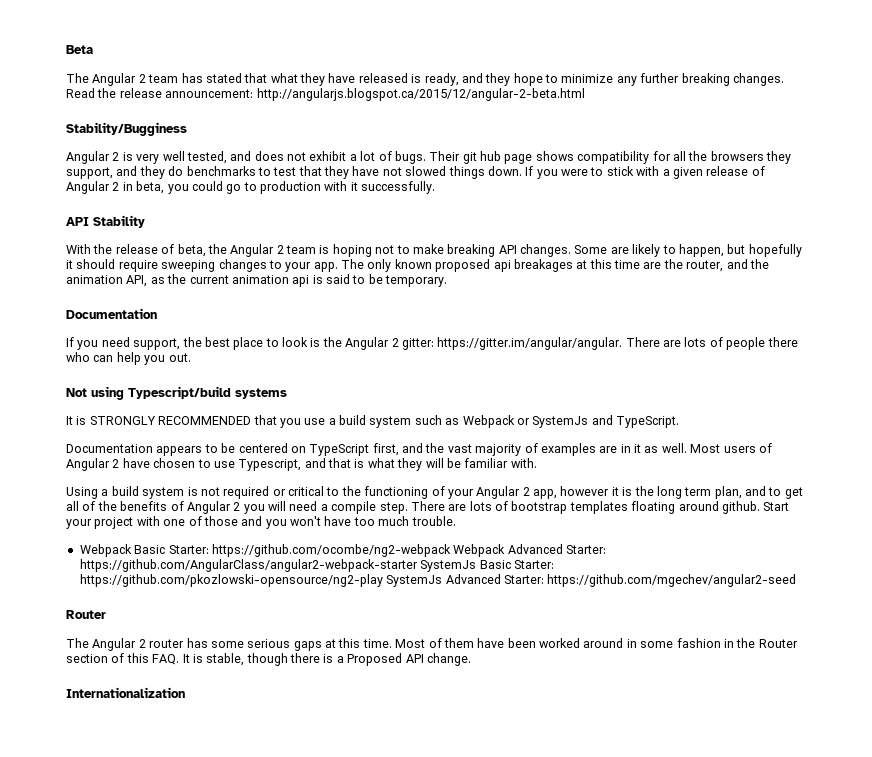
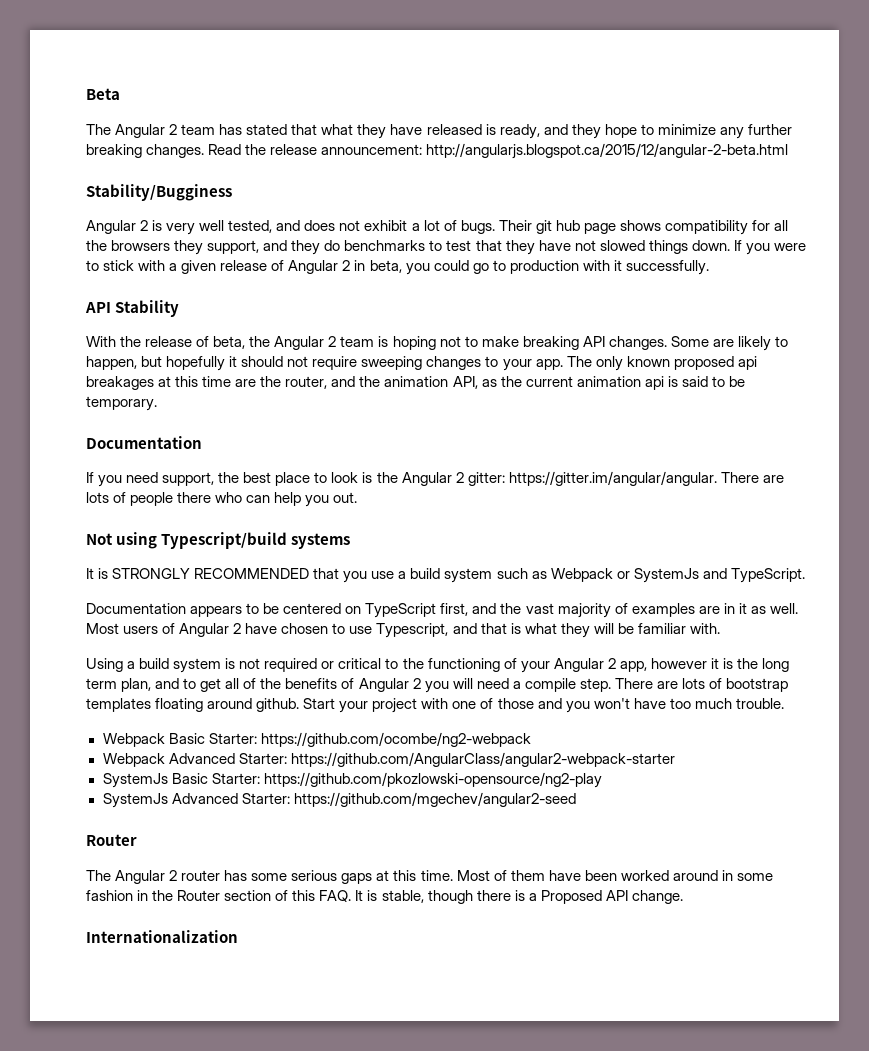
- Some are likely to happen, but hopefully it should require sweeping changes to your app.
+ Some are likely to happen, but hopefully it should not require sweeping changes to your app.
- Webpack Basic Starter: https://github.com/ocombe/ng2-webpack Webpack Advanced Starter: https://github.com/AngularClass/angular2-webpack-starter SystemJs Basic Starter: https://github.com/pkozlowski-opensource/ng2-play SystemJs Advanced Starter: https://github.com/mgechev/angular2-seed
+ Webpack Basic Starter: https://github.com/ocombe/ng2-webpack
+ Webpack Advanced Starter: https://github.com/AngularClass/angular2-webpack-starter
+ SystemJs Basic Starter: https://github.com/pkozlowski-opensource/ng2-play
+ SystemJs Advanced Starter: https://github.com/mgechev/angular2-seed

